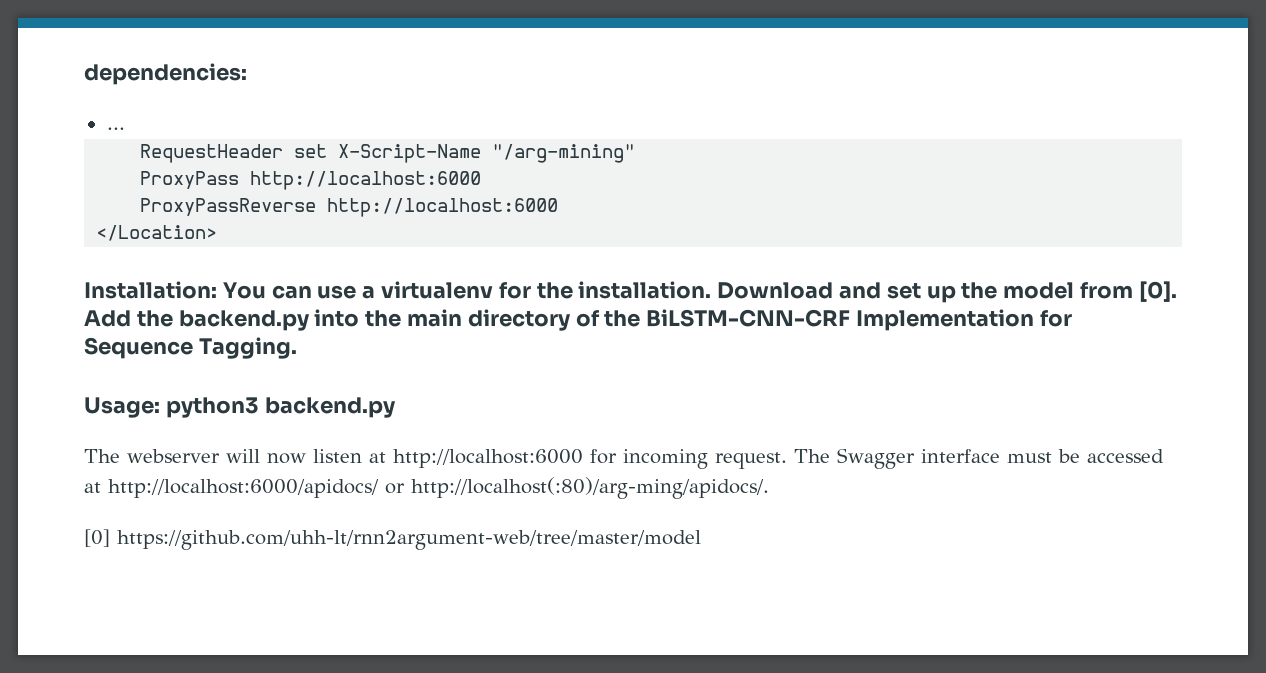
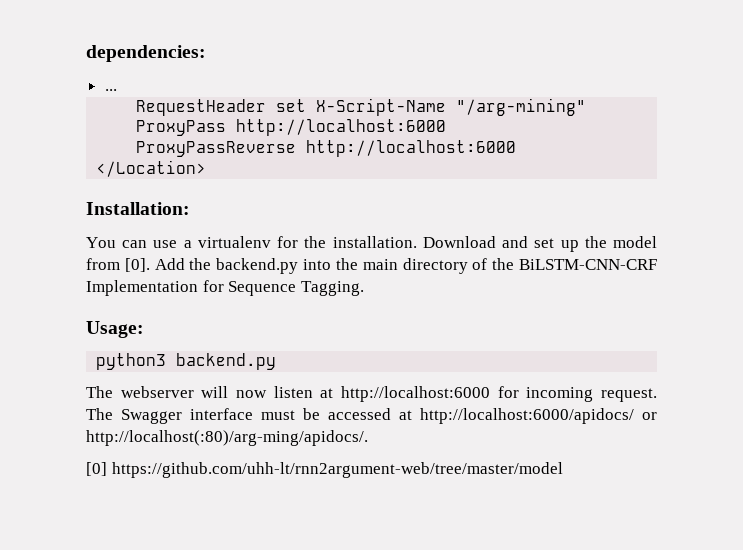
- Installation: You can use a virtualenv for the installation.
+ Installation:
+ You can use a virtualenv for the installation.
- Usage: python3 backend.py
+ Usage:
+ python3 backend.py

